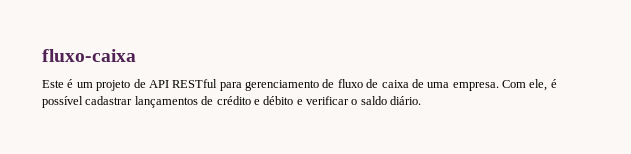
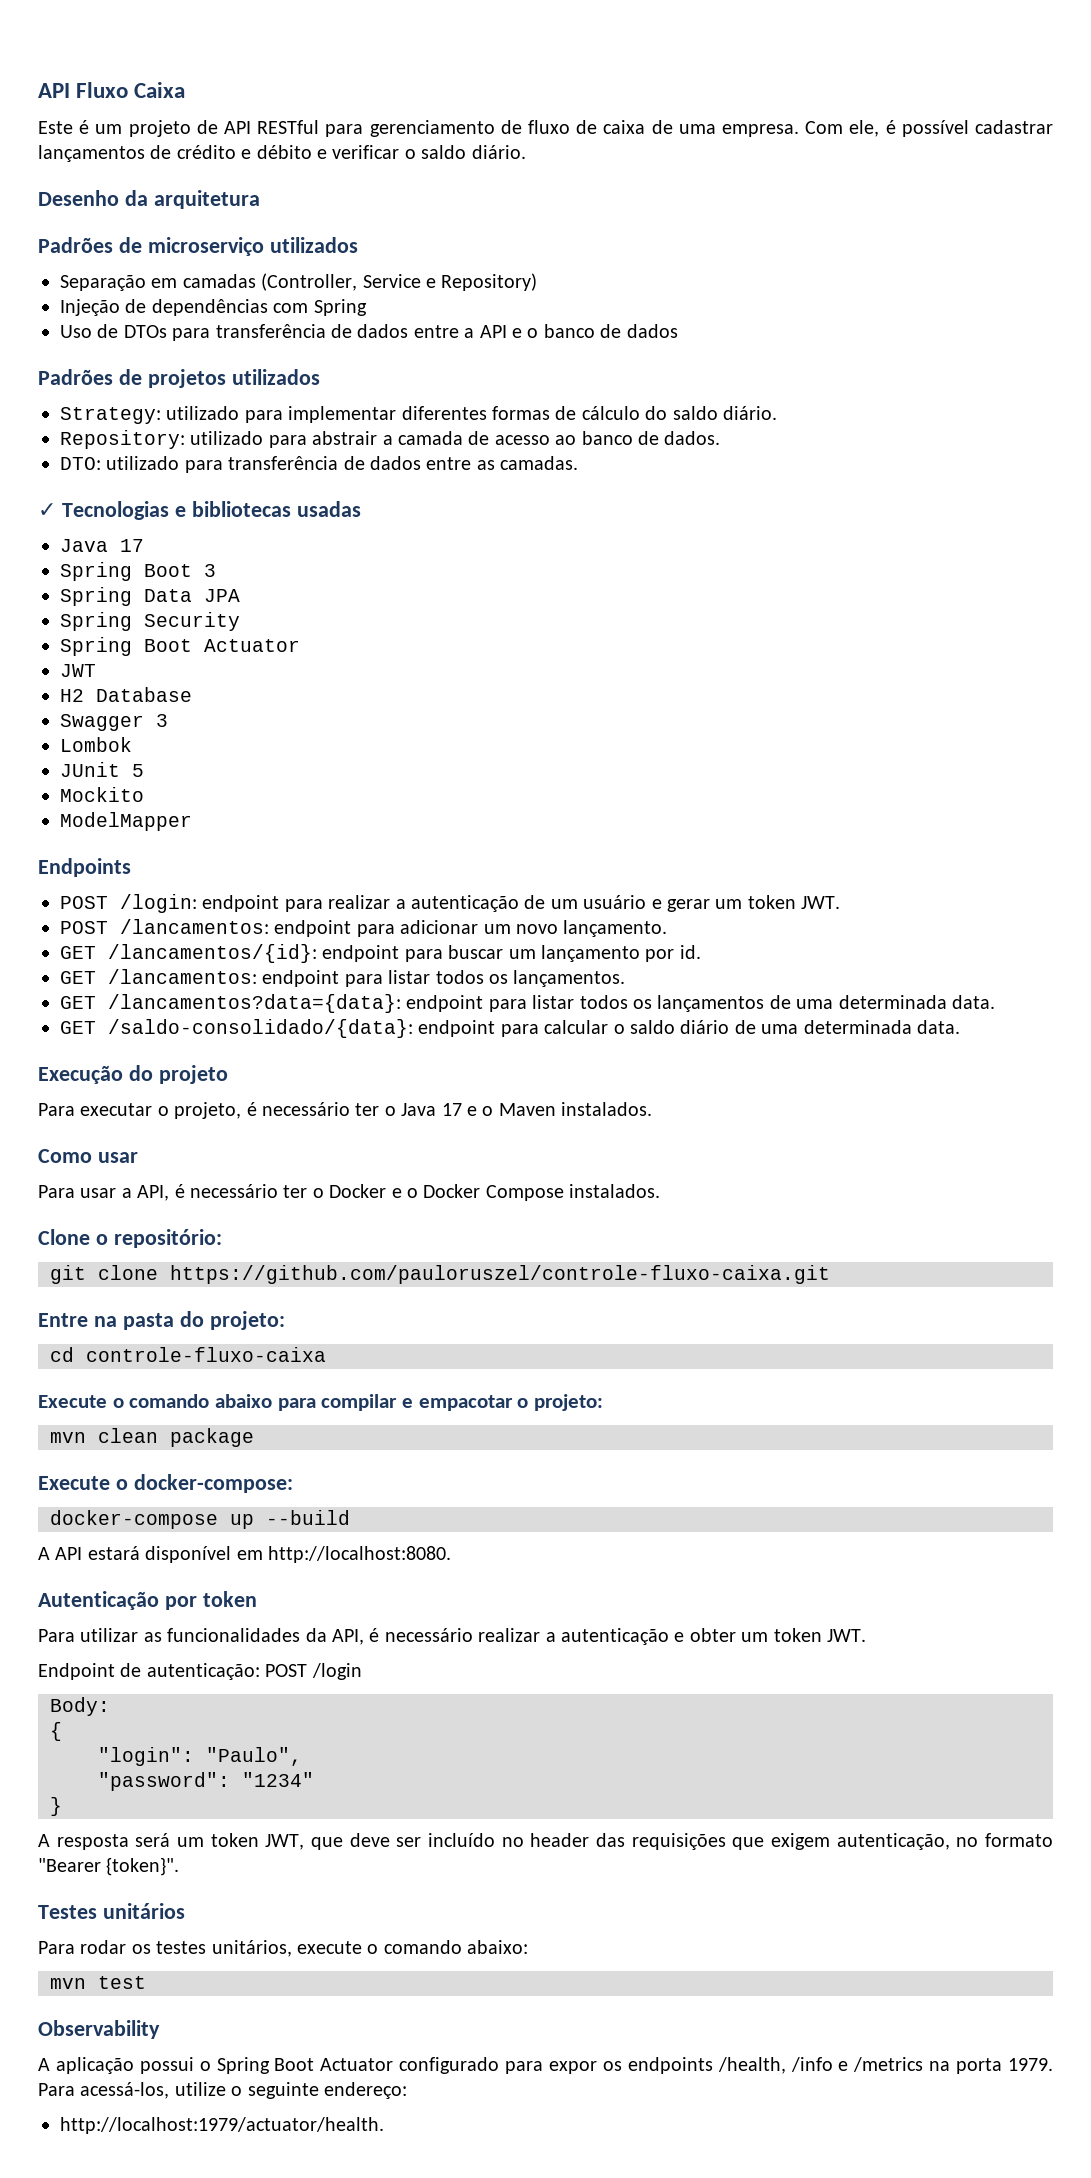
- fluxo-caixa
+ API Fluxo Caixa
+ Desenho da arquitetura
+ Padrões de microserviço utilizados
+ Separação em camadas (Controller, Service e Repository)
+ Injeção de dependências com Spring
+ Uso de DTOs para transferência de dados entre a API e o banco de dados
+ Padrões de projetos utilizados
+ Strategy: utilizado para implementar diferentes formas de cálculo do saldo diário.
+ Repository: utilizado para abstrair a camada de acesso ao banco de dados.
+ DTO: utilizado para transferência de dados entre as camadas.
+ ✓ Tecnologias e bibliotecas usadas
+ Java 17
+ Spring Boot 3
+ Spring Data JPA
+ Spring Security
+ Spring Boot Actuator
+ JWT
+ H2 Database
+ Swagger 3
+ Lombok
+ JUnit 5
+ Mockito
+ ModelMapper
+ Endpoints
+ POST /login: endpoint para realizar a autenticação de um usuário e gerar um token JWT.
+ POST /lancamentos: endpoint para adicionar um novo lançamento.
+ GET /lancamentos/{id}: endpoint para buscar um lançamento por id.
+ GET /lancamentos: endpoint para listar todos os lançamentos.
+ GET /lancamentos?data={data}: endpoint para listar todos os lançamentos de uma determinada data.
+ GET /saldo-consolidado/{data}: endpoint para calcular o saldo diário de uma determinada data.
+ Execução do projeto
+ Para executar o projeto, é necessário ter o Java 17 e o Maven instalados.
+ Como usar
+ Para usar a API, é necessário ter o Docker e o Docker Compose instalados.
+ Clone o repositório:
+ git clone https://github.com/pauloruszel/controle-fluxo-caixa.git
+ Entre na pasta do projeto:
+ cd controle-fluxo-caixa
+ Execute o comando abaixo para compilar e empacotar o projeto:
+ mvn clean package
+ Execute o docker-compose:
+ docker-compose up --build
+ A API estará disponível em http://localhost:8080.
+ Autenticação por token
+ Para utilizar as funcionalidades da API, é necessário realizar a autenticação e obter um token JWT.
+ Endpoint de autenticação: POST /login
+ Body:
+ {
+ "login": "Paulo",
+ "password": "1234"
+ }
+ A resposta será um token JWT, que deve ser incluído no header das requisições que exigem autenticação, no formato "Bearer {token}".
+ Testes unitários
+ Para rodar os testes unitários, execute o comando abaixo:
+ mvn test
+ Observability
+ A aplicação possui o Spring Boot Actuator configurado para expor os endpoints /health, /info e /metrics na porta 1979. Para acessá-los, utilize o seguinte endereço:
+ http://localhost:1979/actuator/health.

